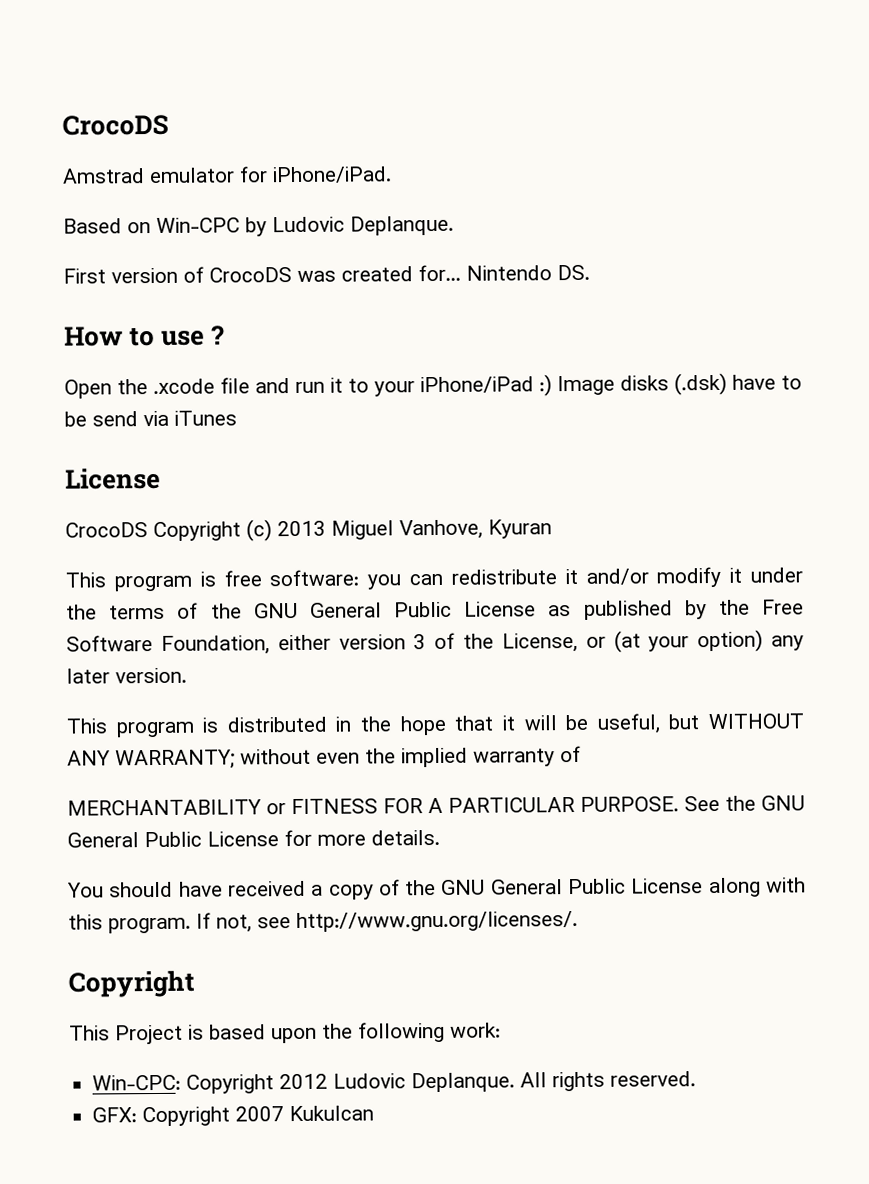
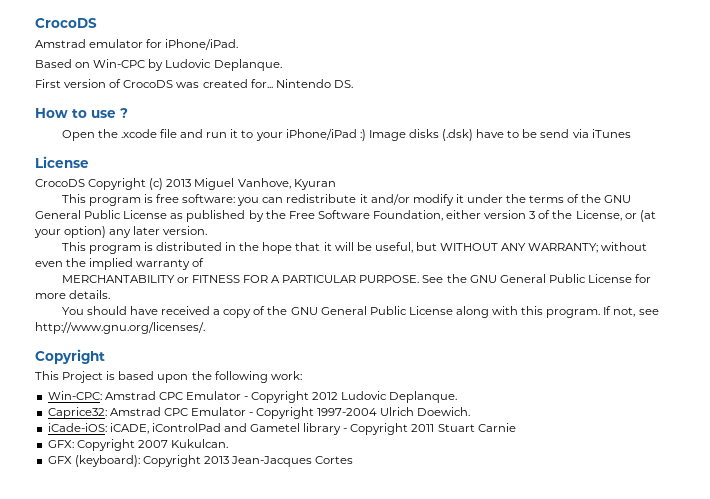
- Win-CPC: Copyright 2012 Ludovic Deplanque. All rights reserved.
- GFX: Copyright 2007 Kukulcan
+ Win-CPC: Amstrad CPC Emulator - Copyright 2012 Ludovic Deplanque.
+ Caprice32: Amstrad CPC Emulator - Copyright 1997-2004 Ulrich Doewich.
+ iCade-iOS: iCADE, iControlPad and Gametel library - Copyright 2011 Stuart Carnie
+ GFX: Copyright 2007 Kukulcan.
+ GFX (keyboard): Copyright 2013 Jean-Jacques Cortes

